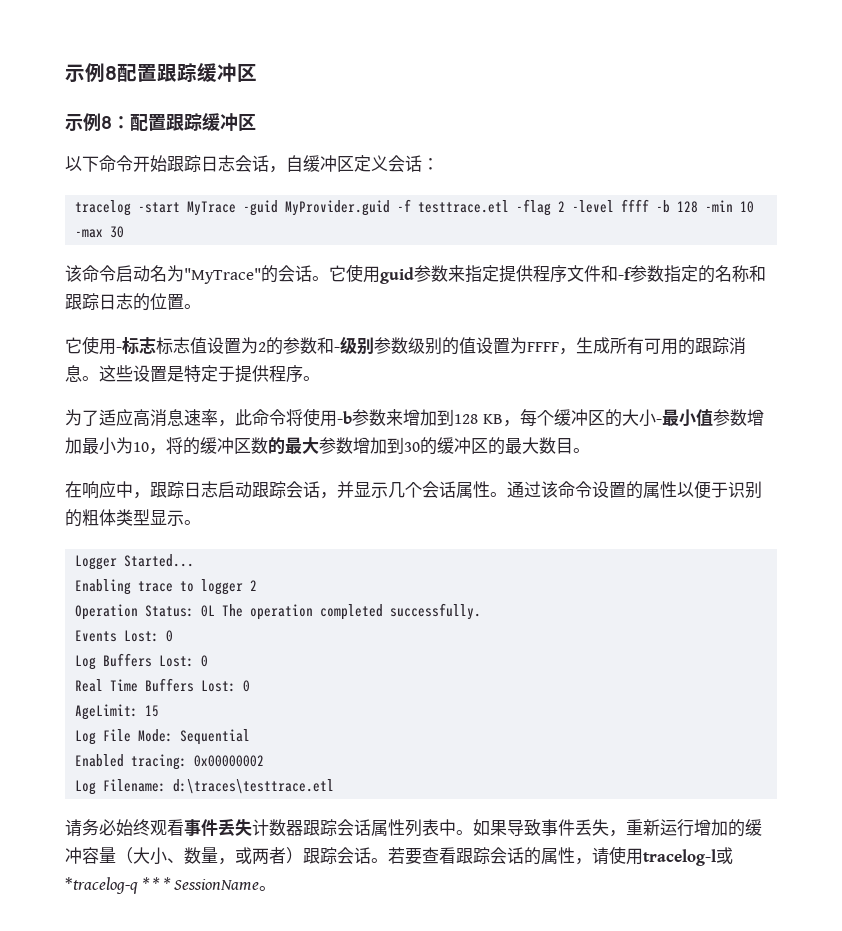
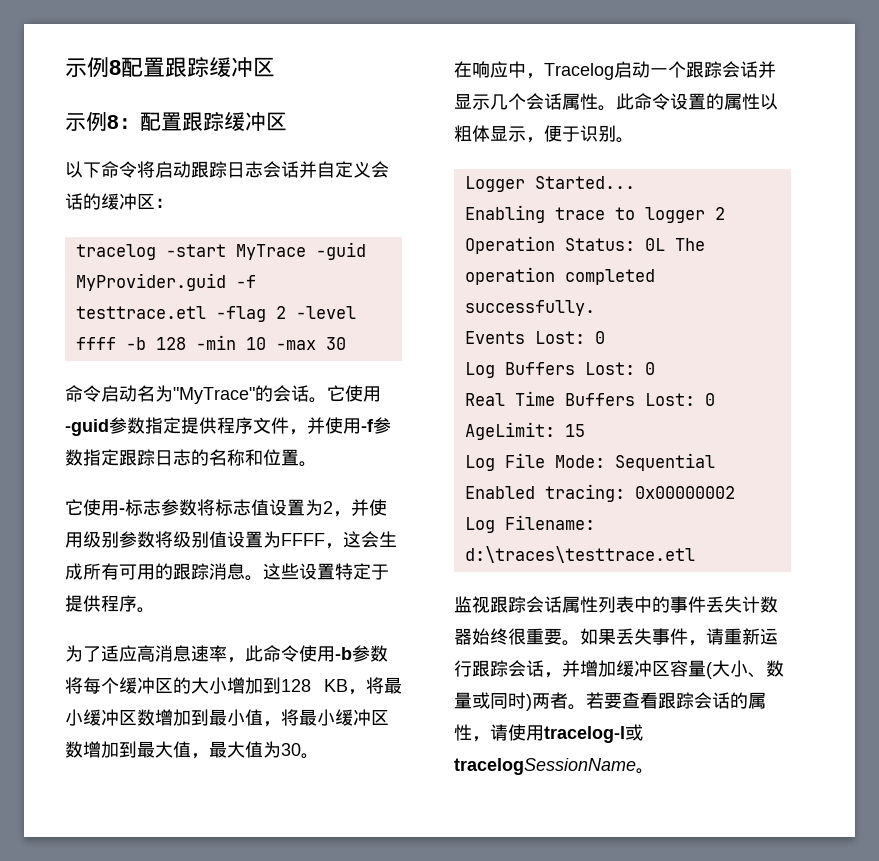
- 以下命令开始跟踪日志会话，自缓冲区定义会话：
+ 以下命令将启动跟踪日志会话并自定义会话的缓冲区：
- 该命令启动名为"MyTrace"的会话。
+ 命令启动名为"MyTrace"的会话。
- 它使用guid参数来指定提供程序文件和-f参数指定的名称和跟踪日志的位置。
+ 它使用-guid参数指定提供程序文件，并使用-f参数指定跟踪日志的名称和位置。
- 它使用-标志标志值设置为2的参数和-级别参数级别的值设置为FFFF，生成所有可用的跟踪消息。
+ 它使用-标志参数将标志值设置为2，并使用级别参数将级别值设置为FFFF，这会生成所有可用的跟踪消息。
- 这些设置是特定于提供程序。
+ 这些设置特定于提供程序。
- 为了适应高消息速率，此命令将使用-b参数来增加到128 KB，每个缓冲区的大小-最小值参数增加最小为10，将的缓冲区数的最大参数增加到30的缓冲区的最大数目。
+ 为了适应高消息速率，此命令使用-b参数将每个缓冲区的大小增加到128 KB，将最小缓冲区数增加到最小值，将最小缓冲区数增加到最大值，最大值为30。
- 在响应中，跟踪日志启动跟踪会话，并显示几个会话属性。
+ 在响应中，Tracelog启动一个跟踪会话并显示几个会话属性。
- 通过该命令设置的属性以便于识别的粗体类型显示。
+ 此命令设置的属性以粗体显示，便于识别。
- 请务必始终观看事件丢失计数器跟踪会话属性列表中。如果导致事件丢失，重新运行增加的缓冲容量（大小、数量，或两者）跟踪会话。
+ 监视跟踪会话属性列表中的事件丢失计数器始终很重要。如果丢失事件，请重新运行跟踪会话，并增加缓冲区容量(大小、数量或同时)两者。
- 若要查看跟踪会话的属性，请使用tracelog-l或*tracelog-q * * * SessionName。
+ 若要查看跟踪会话的属性，请使用tracelog-l或tracelogSessionName。

